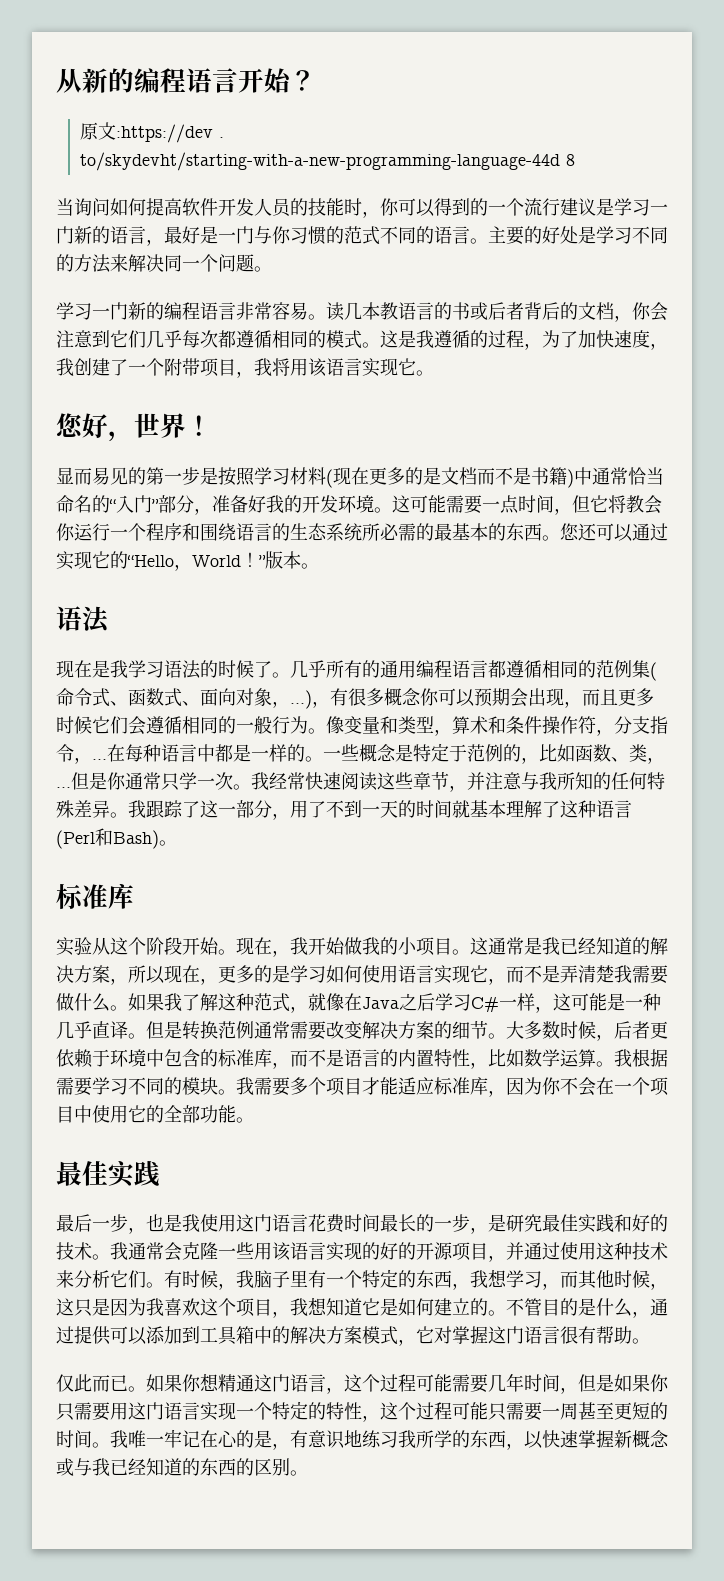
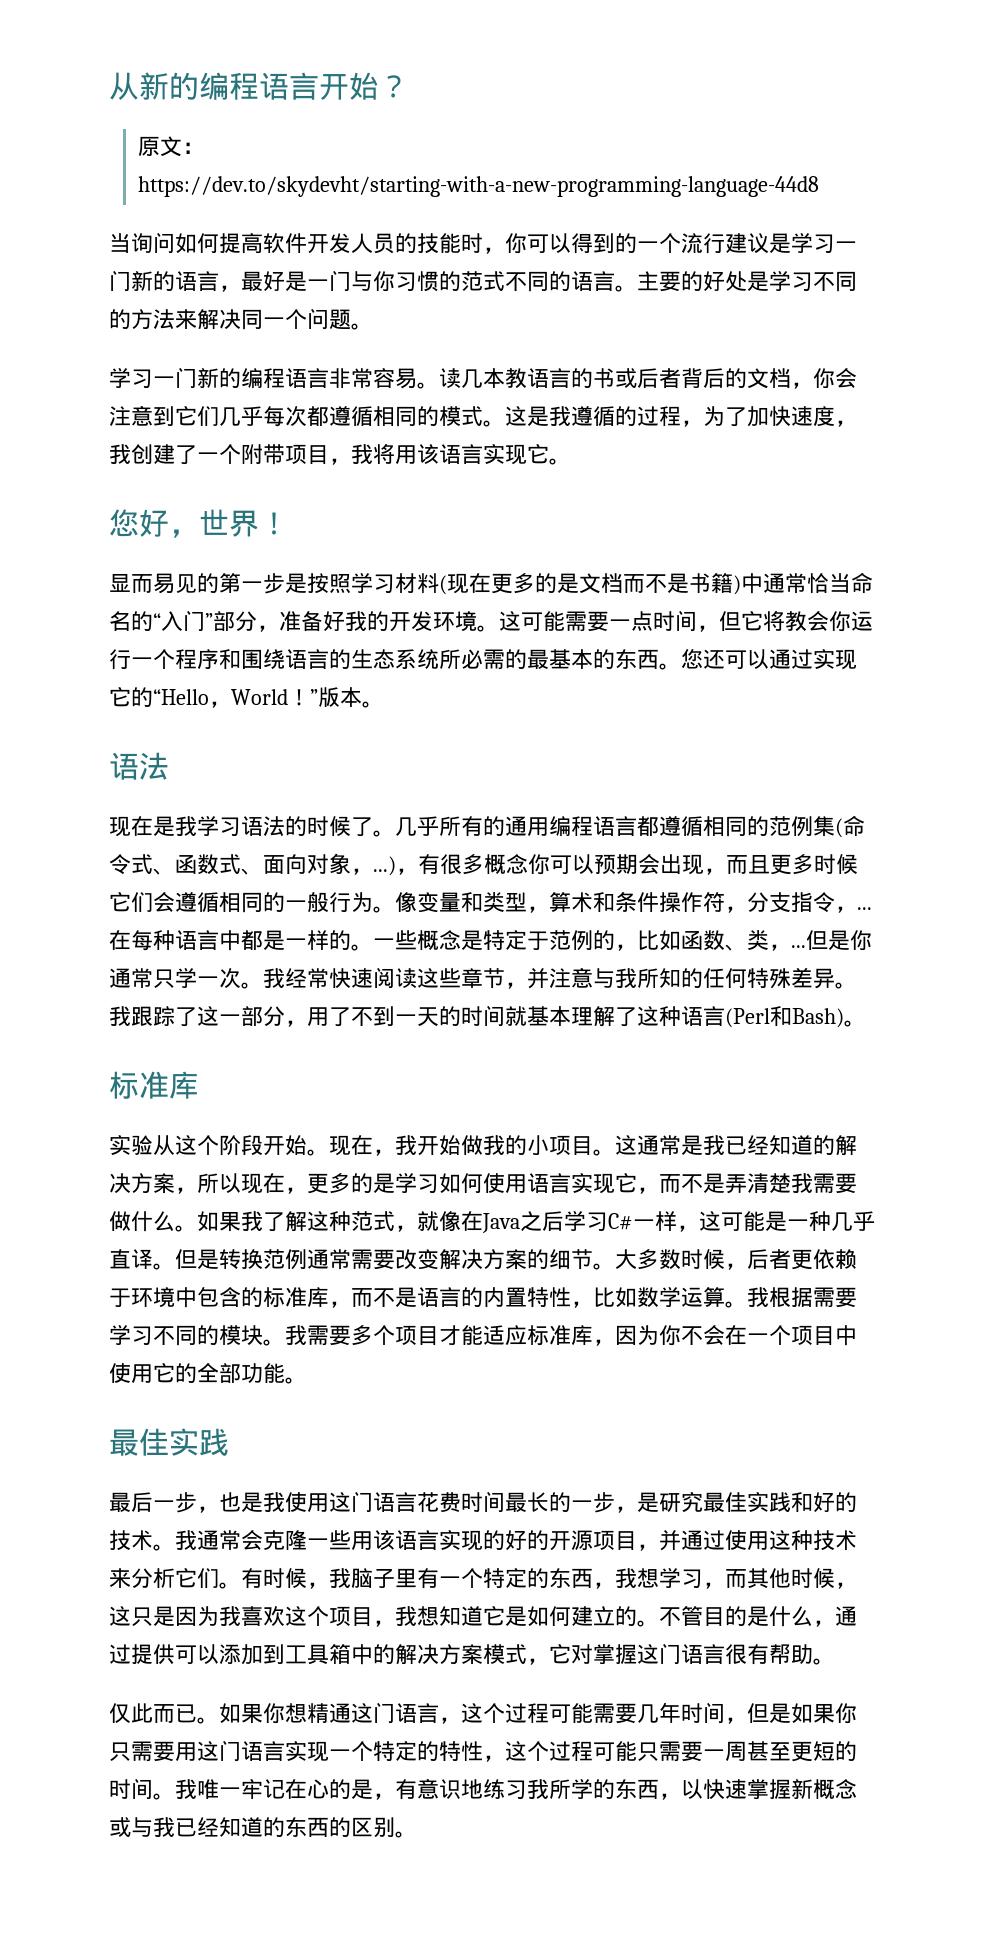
- 原文:https://dev . to/skydevht/starting-with-a-new-programming-language-44d 8
+ 原文：https://dev.to/skydevht/starting-with-a-new-programming-language-44d8

